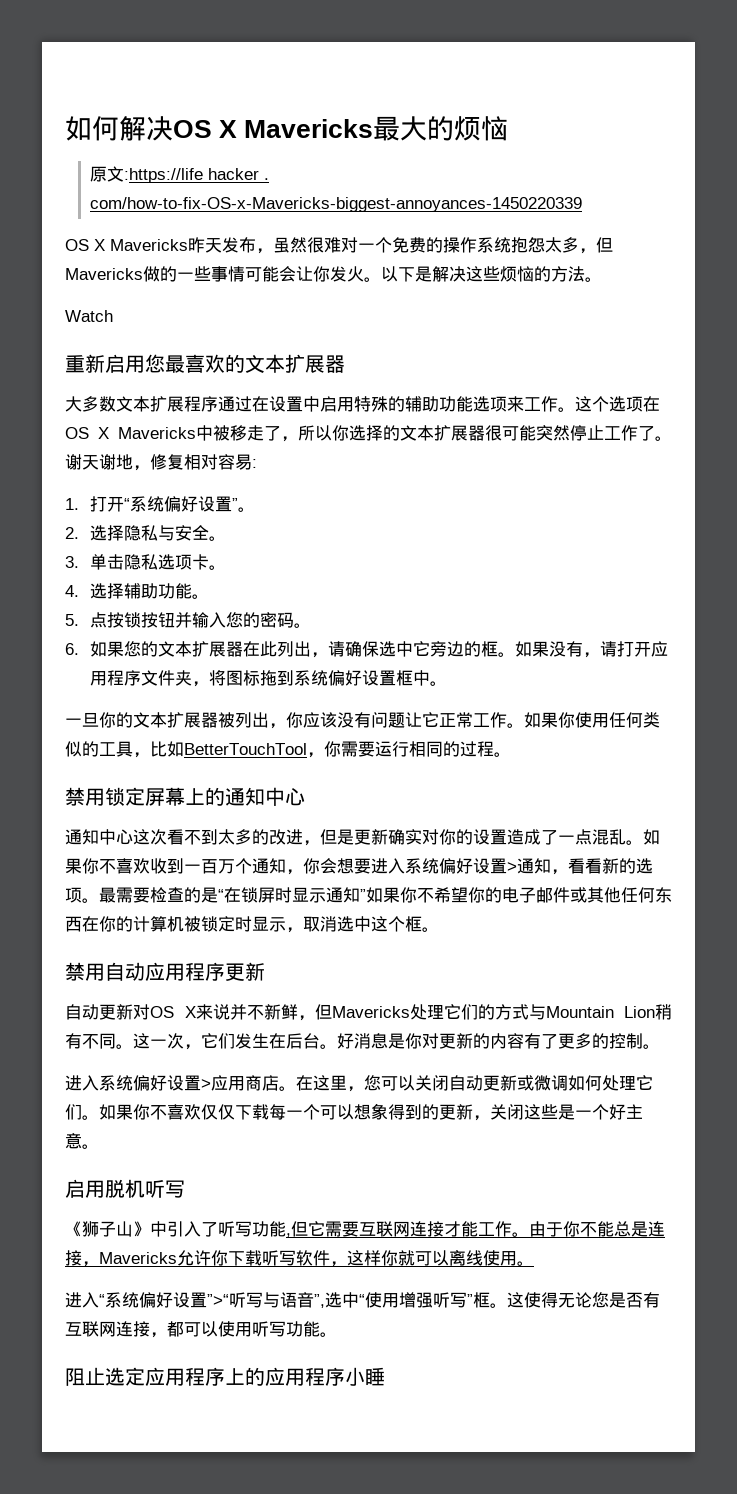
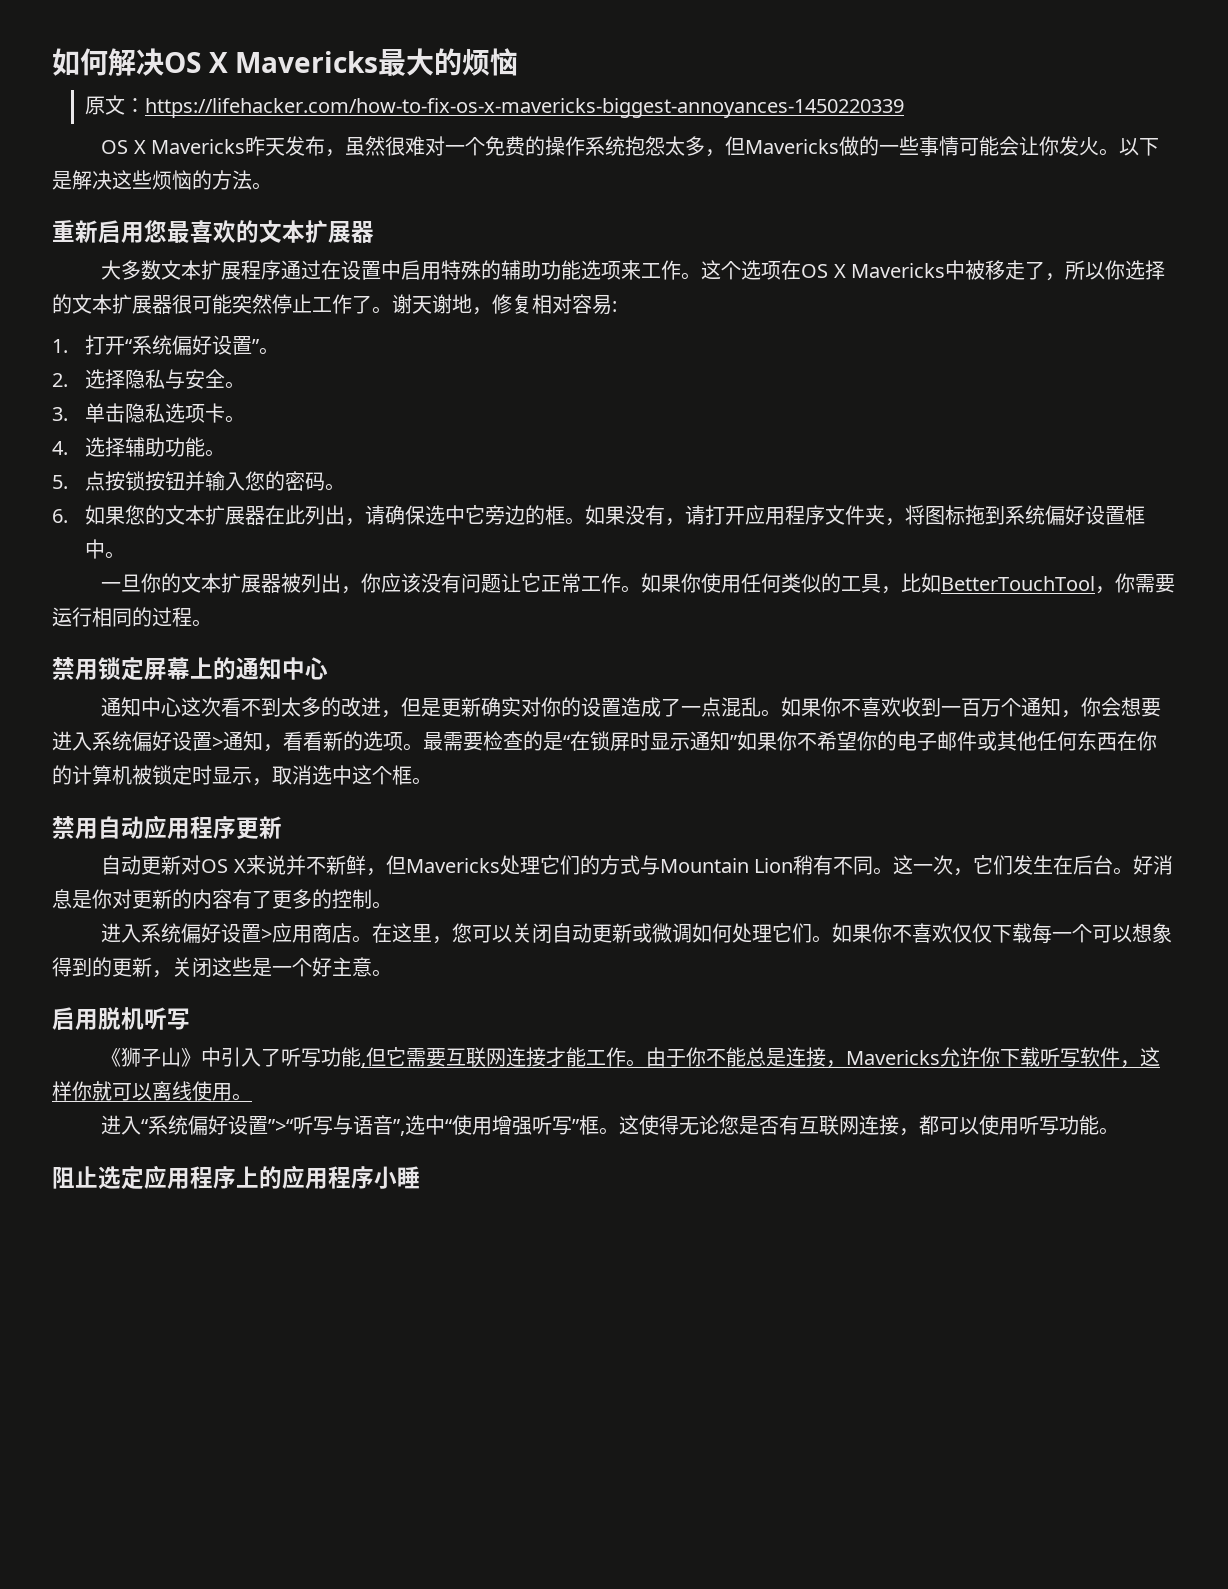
- 原文:https://life hacker . com/how-to-fix-OS-x-Mavericks-biggest-annoyances-1450220339
+ 原文：https://lifehacker.com/how-to-fix-os-x-mavericks-biggest-annoyances-1450220339
- Watch

